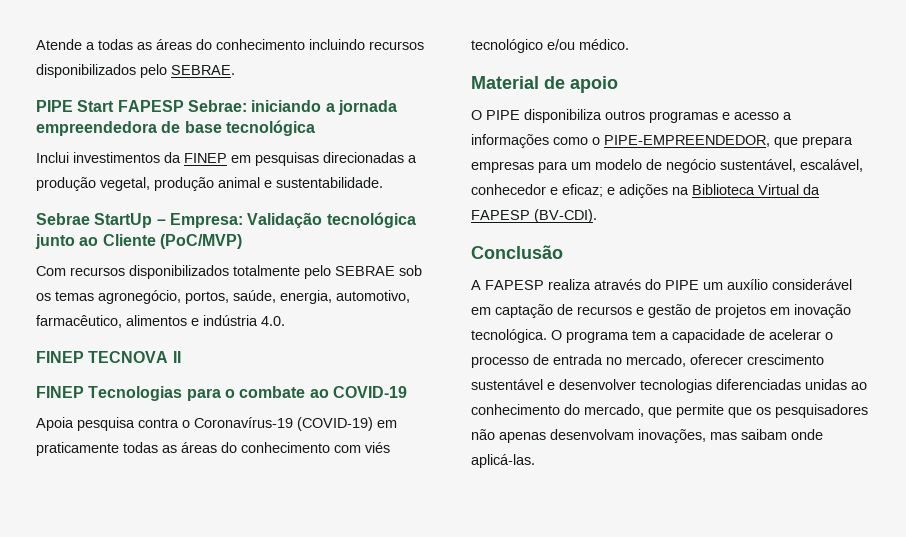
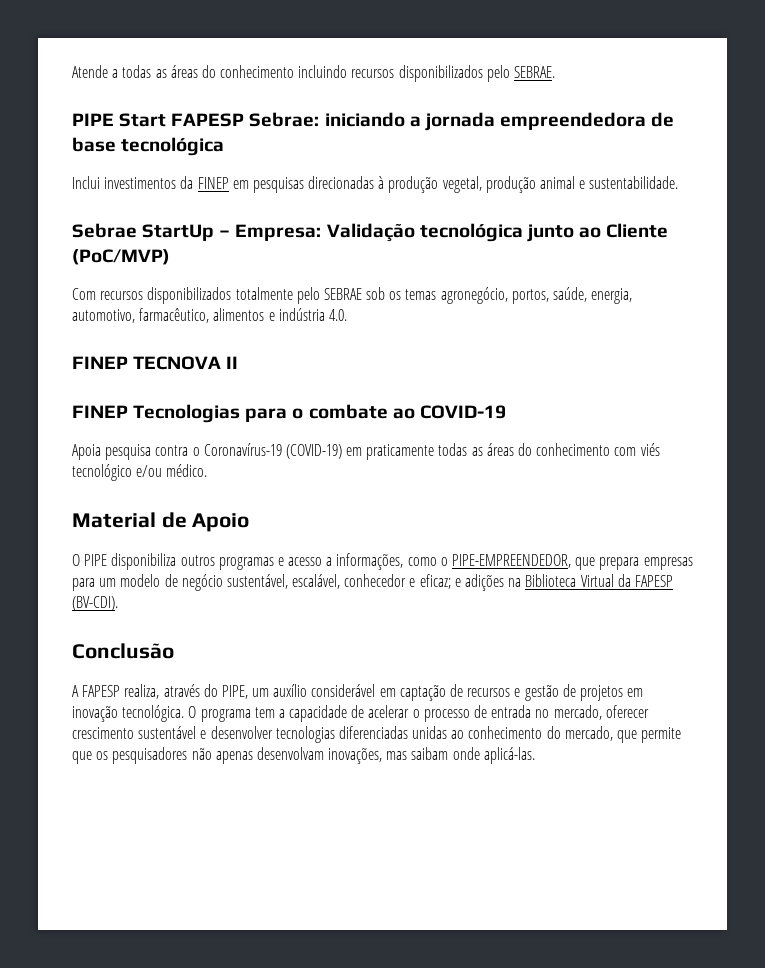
- Inclui investimentos da FINEP em pesquisas direcionadas a produção vegetal, produção animal e sustentabilidade.
+ Inclui investimentos da FINEP em pesquisas direcionadas à produção vegetal, produção animal e sustentabilidade.
- Material de apoio
+ Material de Apoio
- O PIPE disponibiliza outros programas e acesso a informações como o PIPE-EMPREENDEDOR, que prepara empresas para um modelo de negócio sustentável, escalável, conhecedor e eficaz; e adições na Biblioteca Virtual da FAPESP (BV-CDI).
+ O PIPE disponibiliza outros programas e acesso a informações, como o PIPE-EMPREENDEDOR, que prepara empresas para um modelo de negócio sustentável, escalável, conhecedor e eficaz; e adições na Biblioteca Virtual da FAPESP (BV-CDI).
- A FAPESP realiza através do PIPE um auxílio considerável em captação de recursos e gestão de projetos em inovação tecnológica.
+ A FAPESP realiza, através do PIPE, um auxílio considerável em captação de recursos e gestão de projetos em inovação tecnológica.

